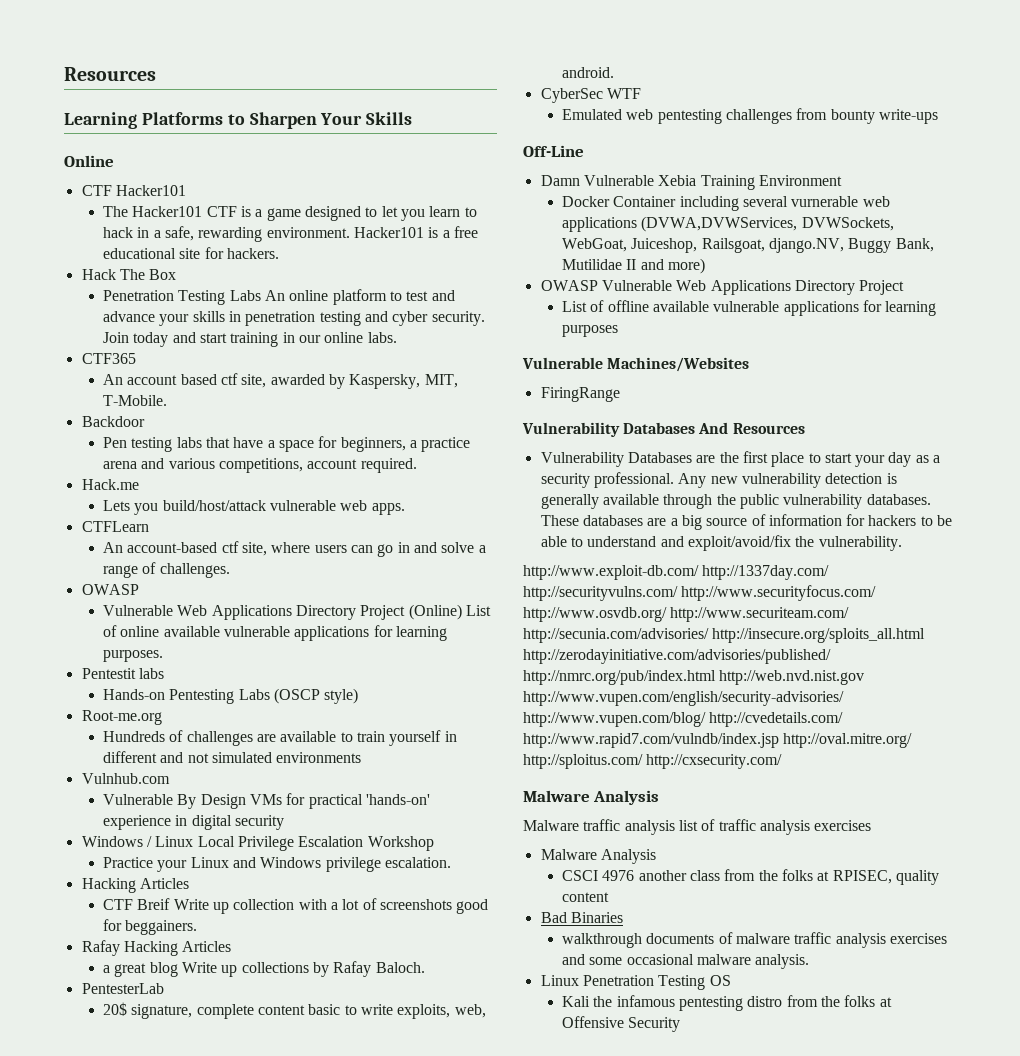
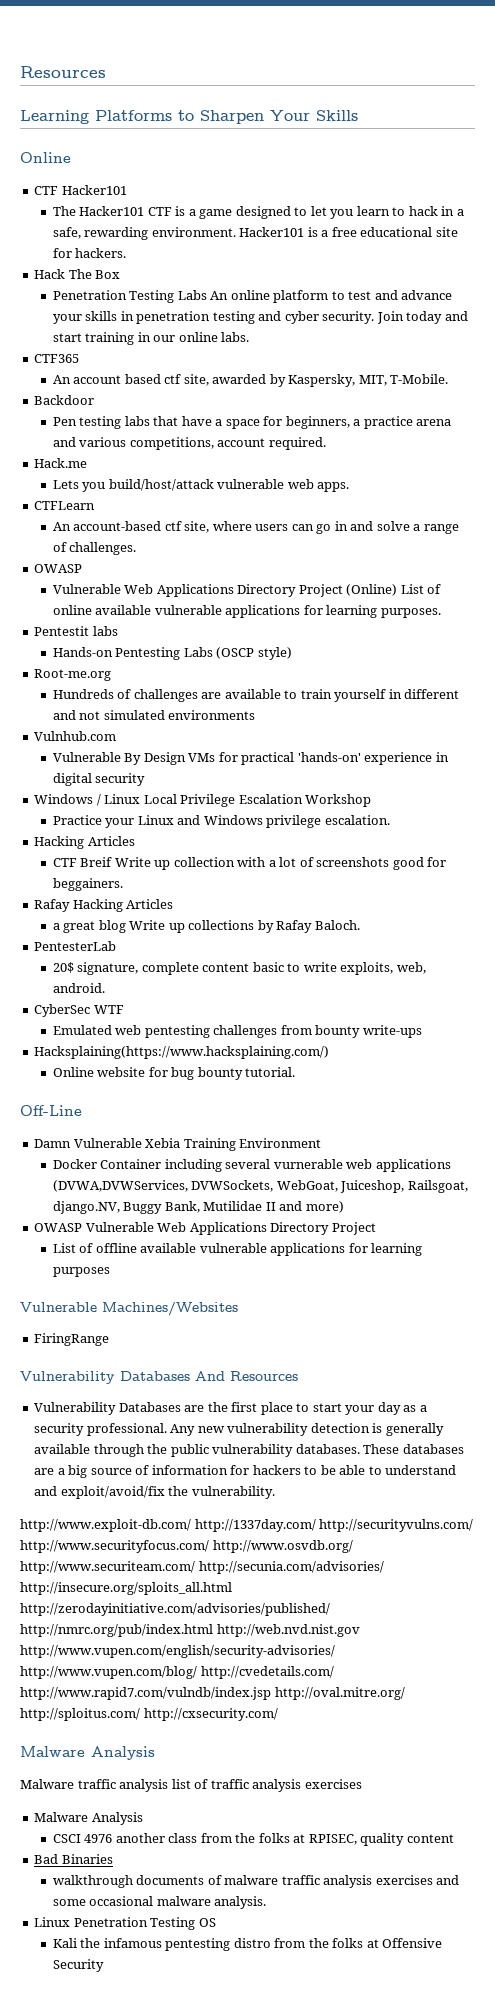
+ Hacksplaining(https://www.hacksplaining.com/)
+ Online website for bug bounty tutorial.

